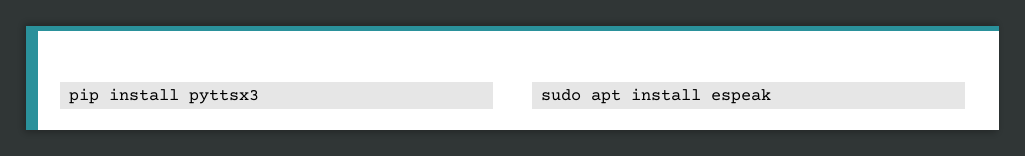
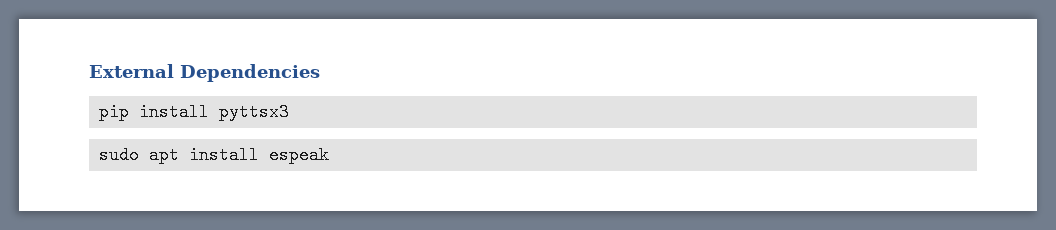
+ External Dependencies

